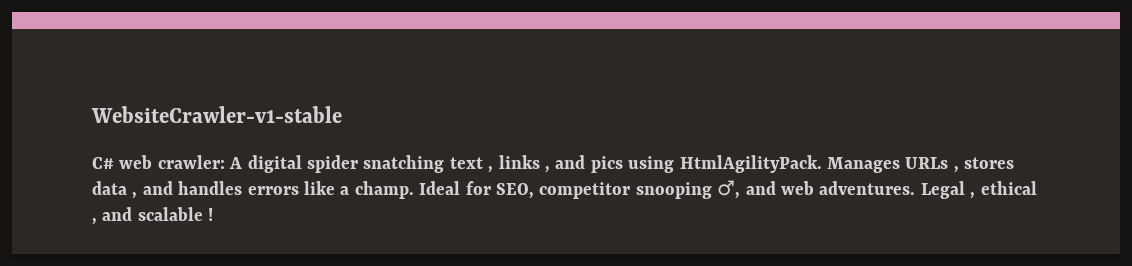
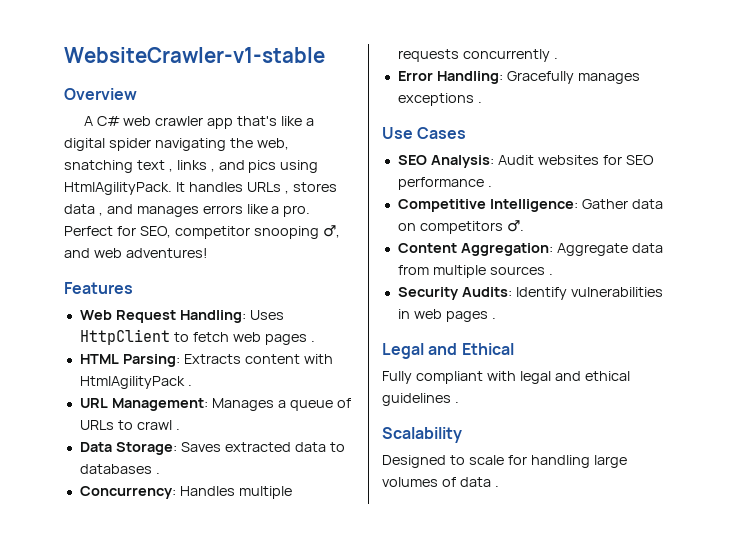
- C# web crawler: A digital spider snatching text , links , and pics using HtmlAgilityPack.
+ Overview
+ A C# web crawler app that's like a digital spider navigating the web, snatching text , links , and pics using HtmlAgilityPack.
- Manages URLs , stores data , and handles errors like a champ. Ideal for SEO, competitor snooping ♂, and web adventures. Legal , ethical , and scalable !
+ It handles URLs , stores data , and manages errors like a pro. Perfect for SEO, competitor snooping ♂, and web adventures!
+ Features
+ Web Request Handling: Uses HttpClient to fetch web pages .
+ HTML Parsing: Extracts content with HtmlAgilityPack .
+ URL Management: Manages a queue of URLs to crawl .
+ Data Storage: Saves extracted data to databases .
+ Concurrency: Handles multiple requests concurrently .
+ Error Handling: Gracefully manages exceptions .
+ Use Cases
+ SEO Analysis: Audit websites for SEO performance .
+ Competitive Intelligence: Gather data on competitors ♂.
+ Content Aggregation: Aggregate data from multiple sources .
+ Security Audits: Identify vulnerabilities in web pages .
+ Legal and Ethical
+ Fully compliant with legal and ethical guidelines .
+ Scalability
+ Designed to scale for handling large volumes of data .

